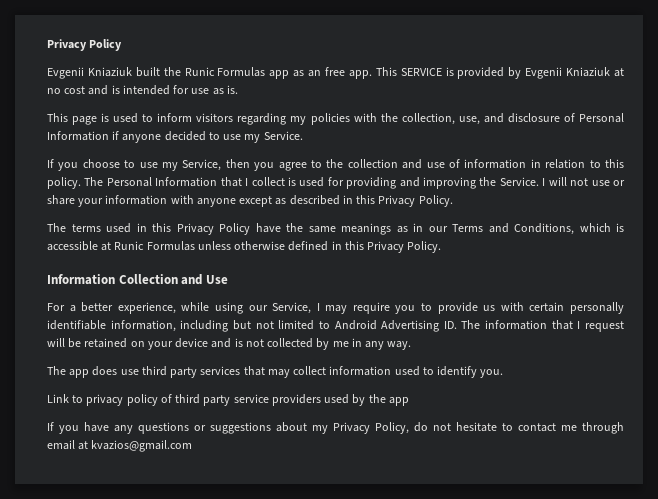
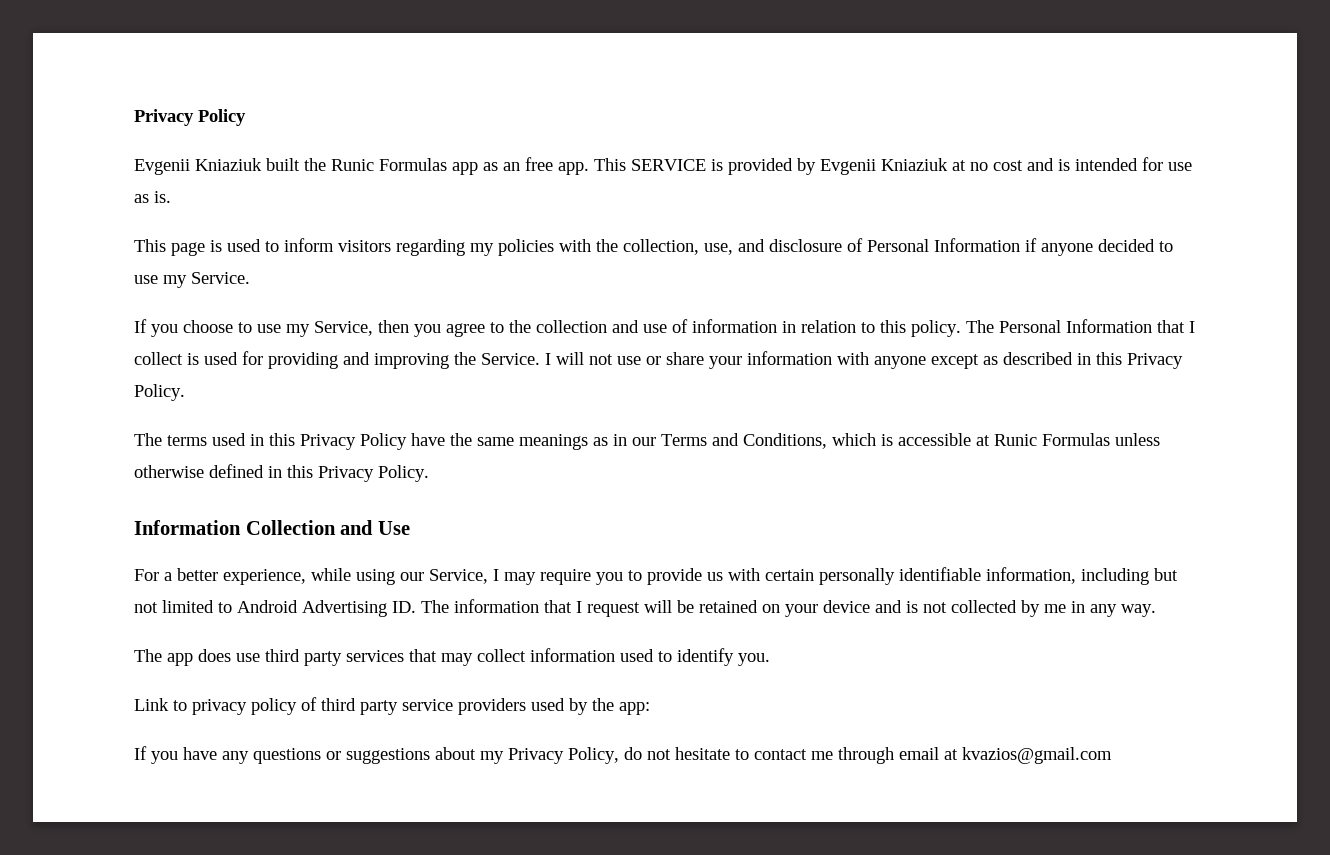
- Link to privacy policy of third party service providers used by the app
+ Link to privacy policy of third party service providers used by the app:

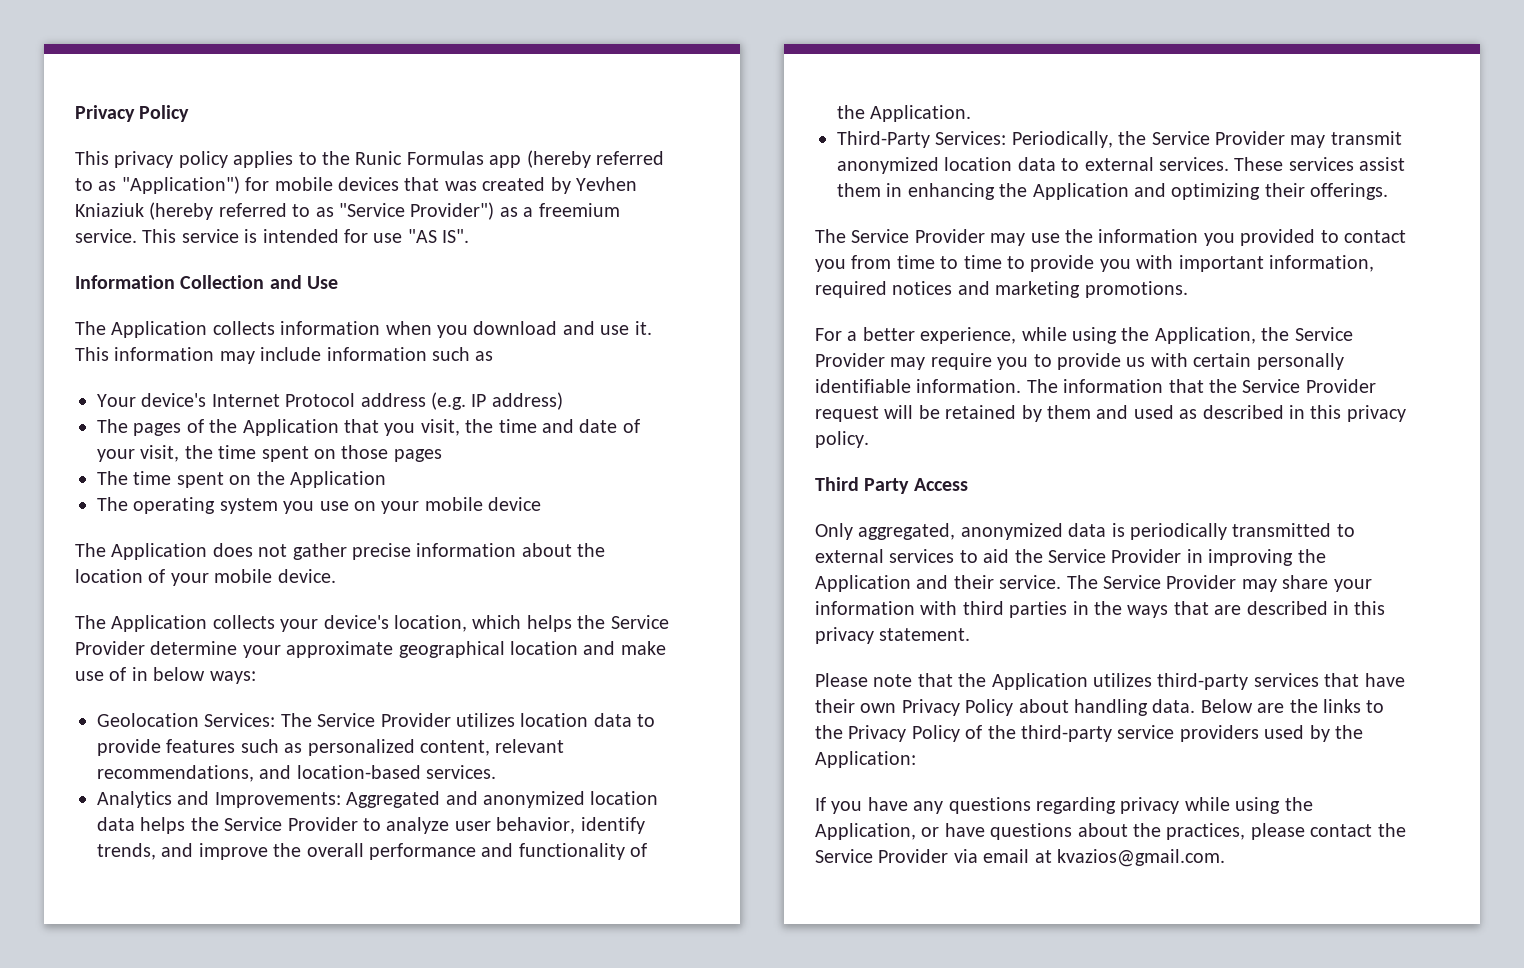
- Evgenii Kniaziuk built the Runic Formulas app as an free app. This SERVICE is provided by Evgenii Kniaziuk at no cost and is intended for use as is.
- This page is used to inform visitors regarding my policies with the collection, use, and disclosure of Personal Information if anyone decided to use my Service.
- If you choose to use my Service, then you agree to the collection and use of information in relation to this policy. The Personal Information that I collect is used for providing and improving the Service. I will not use or share your information with anyone except as described in this Privacy Policy.
- The terms used in this Privacy Policy have the same meanings as in our Terms and Conditions, which is accessible at Runic Formulas unless otherwise defined in this Privacy Policy.
+ This privacy policy applies to the Runic Formulas app (hereby referred to as "Application") for mobile devices that was created by Yevhen Kniaziuk (hereby referred to as "Service Provider") as a freemium service. This service is intended for use "AS IS".
  Information Collection and Use
+ The Application collects information when you download and use it. This information may include information such as
+ Your device's Internet Protocol address (e.g. IP address)
+ The pages of the Application that you visit, the time and date of your visit, the time spent on those pages
+ The time spent on the Application
+ The operating system you use on your mobile device
+ The Application does not gather precise information about the location of your mobile device.
+ The Application collects your device's location, which helps the Service Provider determine your approximate geographical location and make use of in below ways:
+ Geolocation Services: The Service Provider utilizes location data to provide features such as personalized content, relevant recommendations, and location-based services.
+ Analytics and Improvements: Aggregated and anonymized location data helps the Service Provider to analyze user behavior, identify trends, and improve the overall performance and functionality of the Application.
+ Third-Party Services: Periodically, the Service Provider may transmit anonymized location data to external services. These services assist them in enhancing the Application and optimizing their offerings.
+ The Service Provider may use the information you provided to contact you from time to time to provide you with important information, required notices and marketing promotions.
- For a better experience, while using our Service, I may require you to provide us with certain personally identifiable information, including but not limited to Android Advertising ID. The information that I request will be retained on your device and is not collected by me in any way.
- The app does use third party services that may collect information used to identify you.
- Link to privacy policy of third party service providers used by the app:
+ For a better experience, while using the Application, the Service Provider may require you to provide us with certain personally identifiable information. The information that the Service Provider request will be retained by them and used as described in this privacy policy.
+ Third Party Access
+ Only aggregated, anonymized data is periodically transmitted to external services to aid the Service Provider in improving the Application and their service. The Service Provider may share your information with third parties in the ways that are described in this privacy statement.
+ Please note that the Application utilizes third-party services that have their own Privacy Policy about handling data. Below are the links to the Privacy Policy of the third-party service providers used by the Application:
- If you have any questions or suggestions about my Privacy Policy, do not hesitate to contact me through email at kvazios@gmail.com
+ If you have any questions regarding privacy while using the Application, or have questions about the practices, please contact the Service Provider via email at kvazios@gmail.com.

